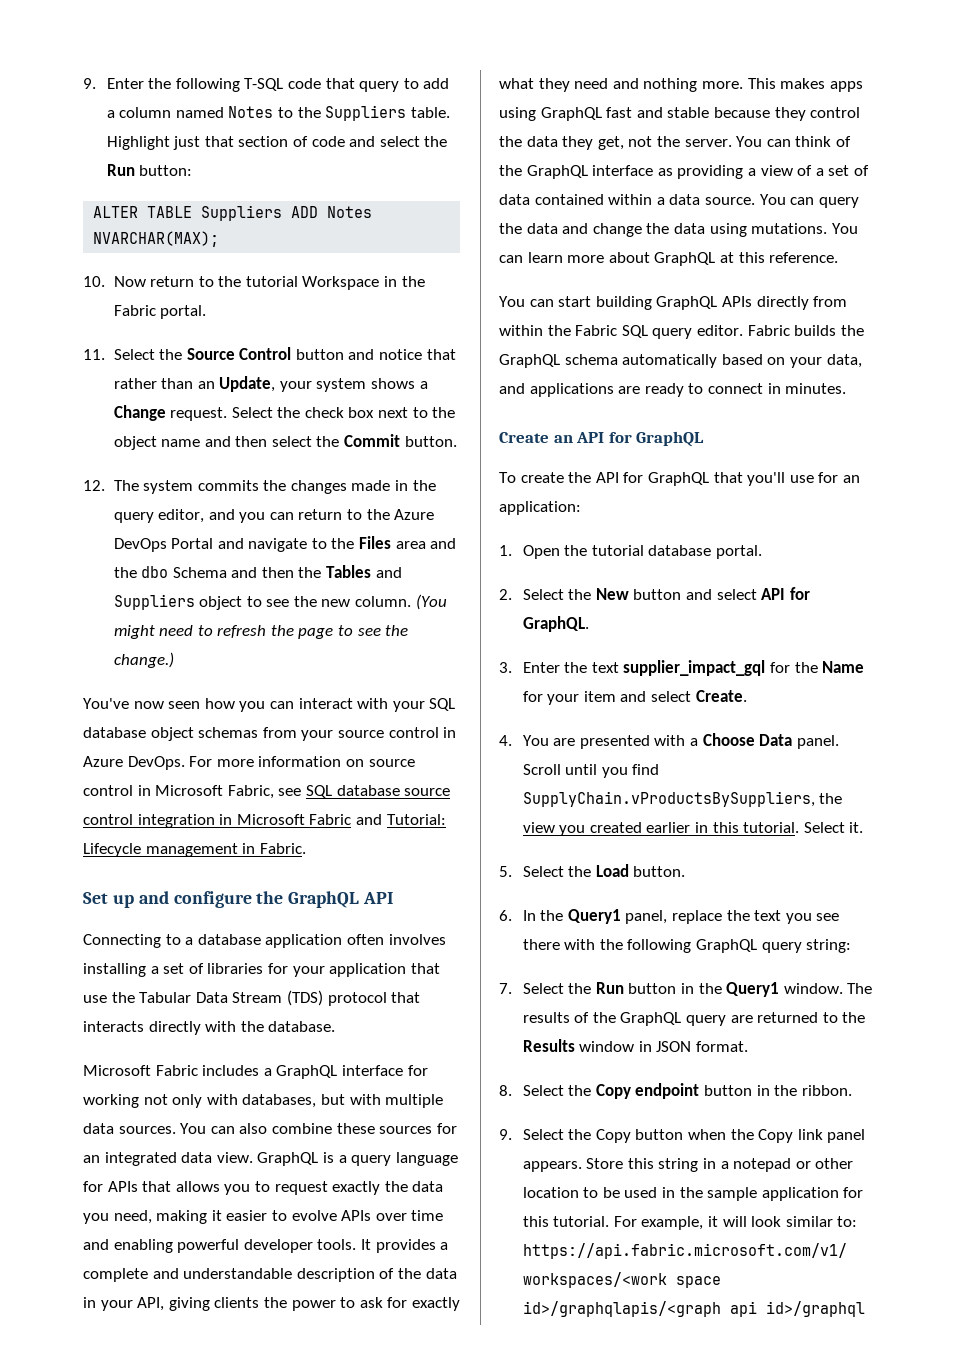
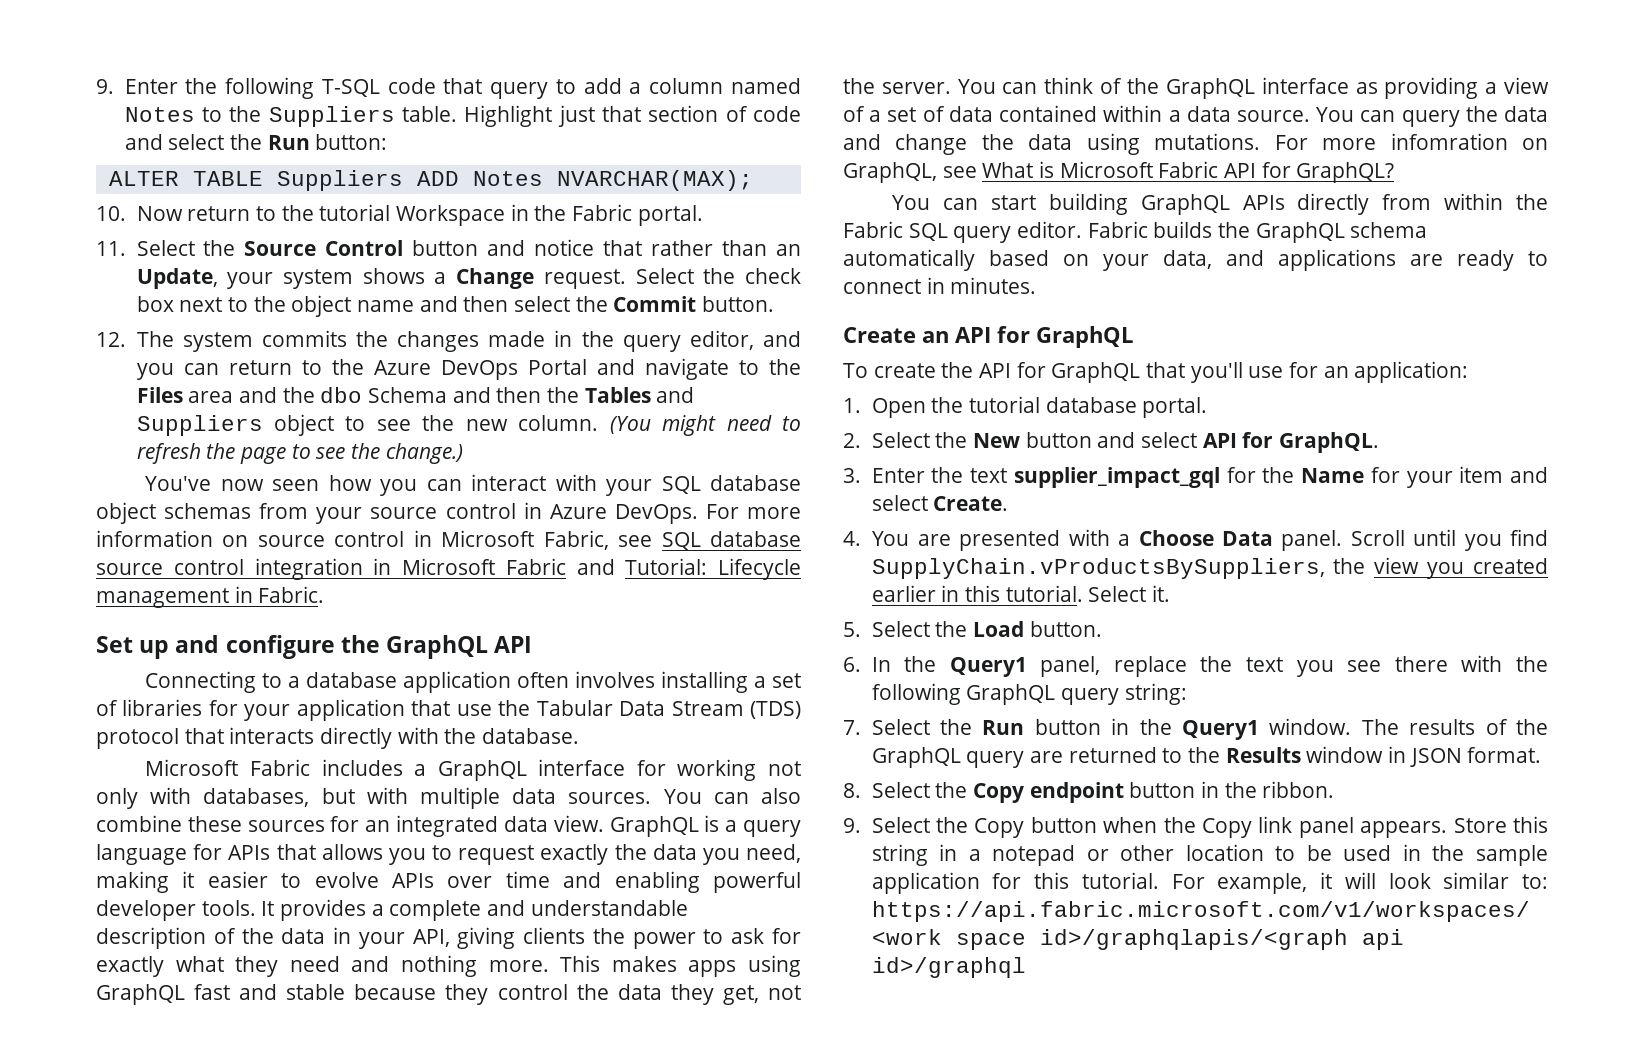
- You can learn more about GraphQL at this reference.
+ For more infomration on GraphQL, see What is Microsoft Fabric API for GraphQL?

